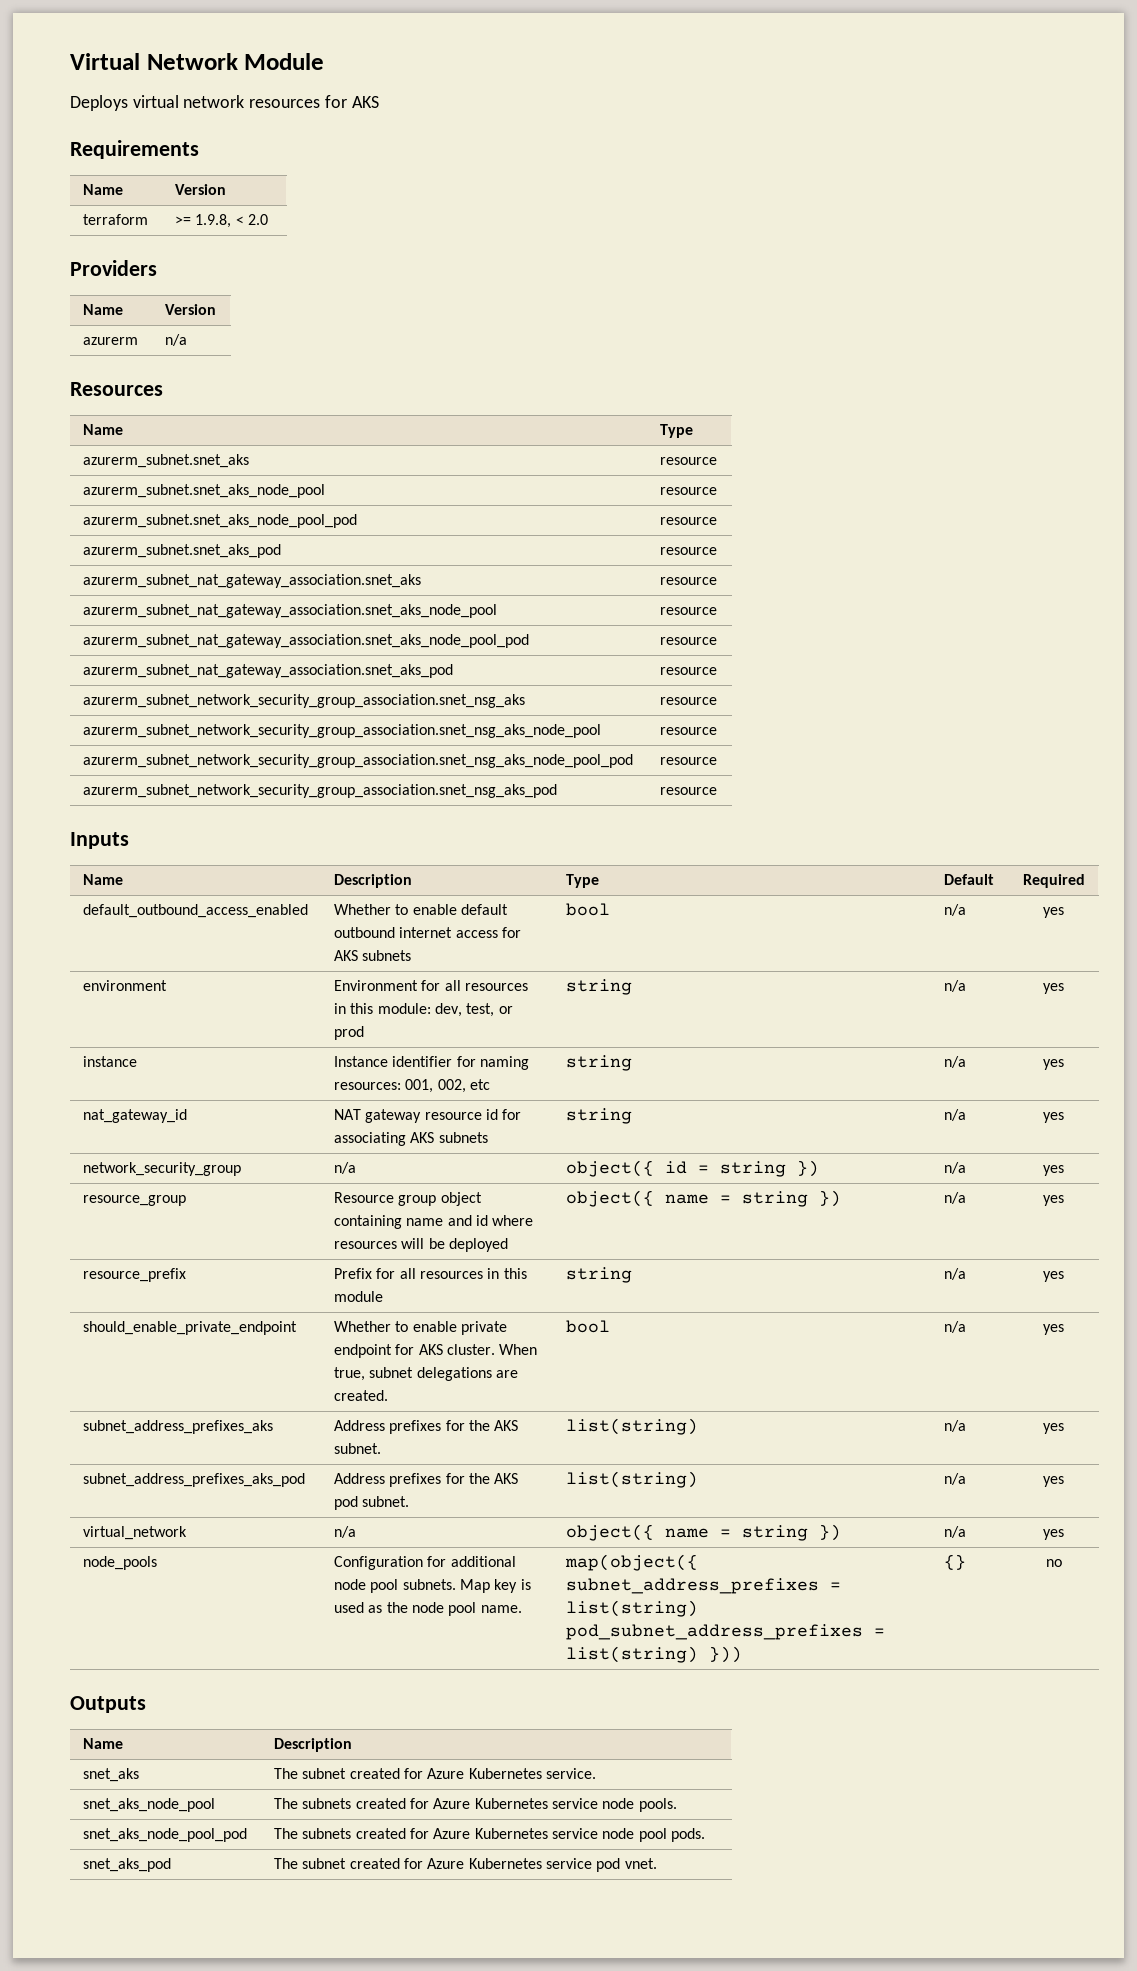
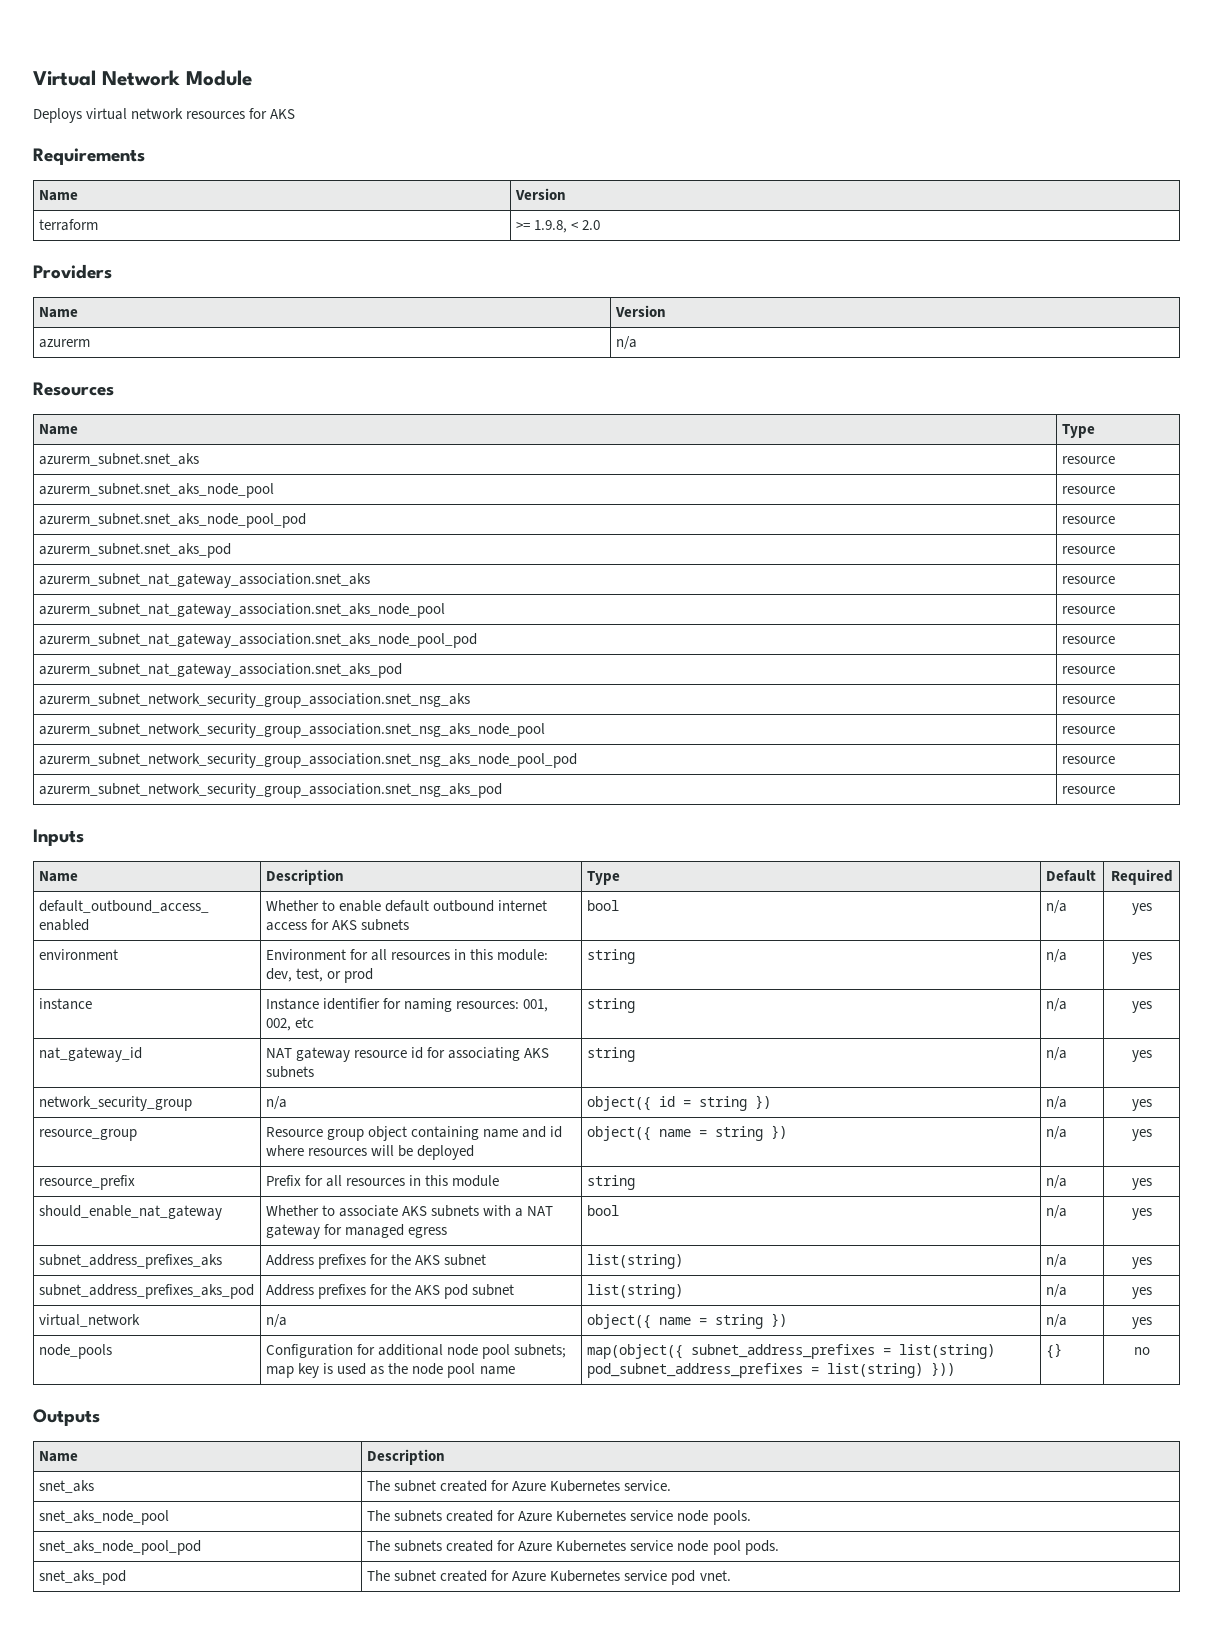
- should_enable_private_endpoint | Whether to enable private endpoint for AKS cluster. When true, subnet delegations are created. | bool | n/a | yes
+ should_enable_nat_gateway | Whether to associate AKS subnets with a NAT gateway for managed egress | bool | n/a | yes
- subnet_address_prefixes_aks | Address prefixes for the AKS subnet. | list(string) | n/a | yes
+ subnet_address_prefixes_aks | Address prefixes for the AKS subnet | list(string) | n/a | yes
- subnet_address_prefixes_aks_pod | Address prefixes for the AKS pod subnet. | list(string) | n/a | yes
+ subnet_address_prefixes_aks_pod | Address prefixes for the AKS pod subnet | list(string) | n/a | yes
- node_pools | Configuration for additional node pool subnets. Map key is used as the node pool name. | map(object({ subnet_address_prefixes = list(string) pod_subnet_address_prefixes = list(string) })) | {} | no
+ node_pools | Configuration for additional node pool subnets; map key is used as the node pool name | map(object({ subnet_address_prefixes = list(string) pod_subnet_address_prefixes = list(string) })) | {} | no

